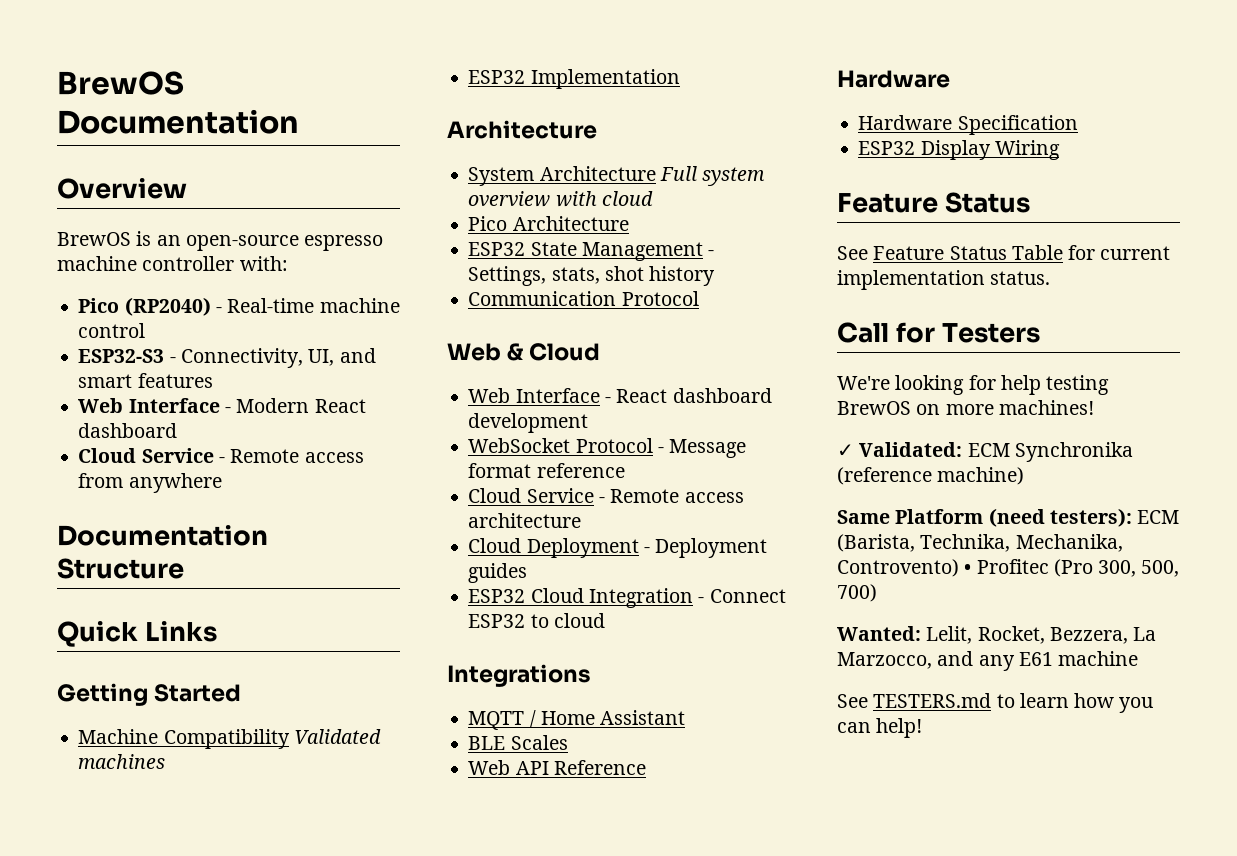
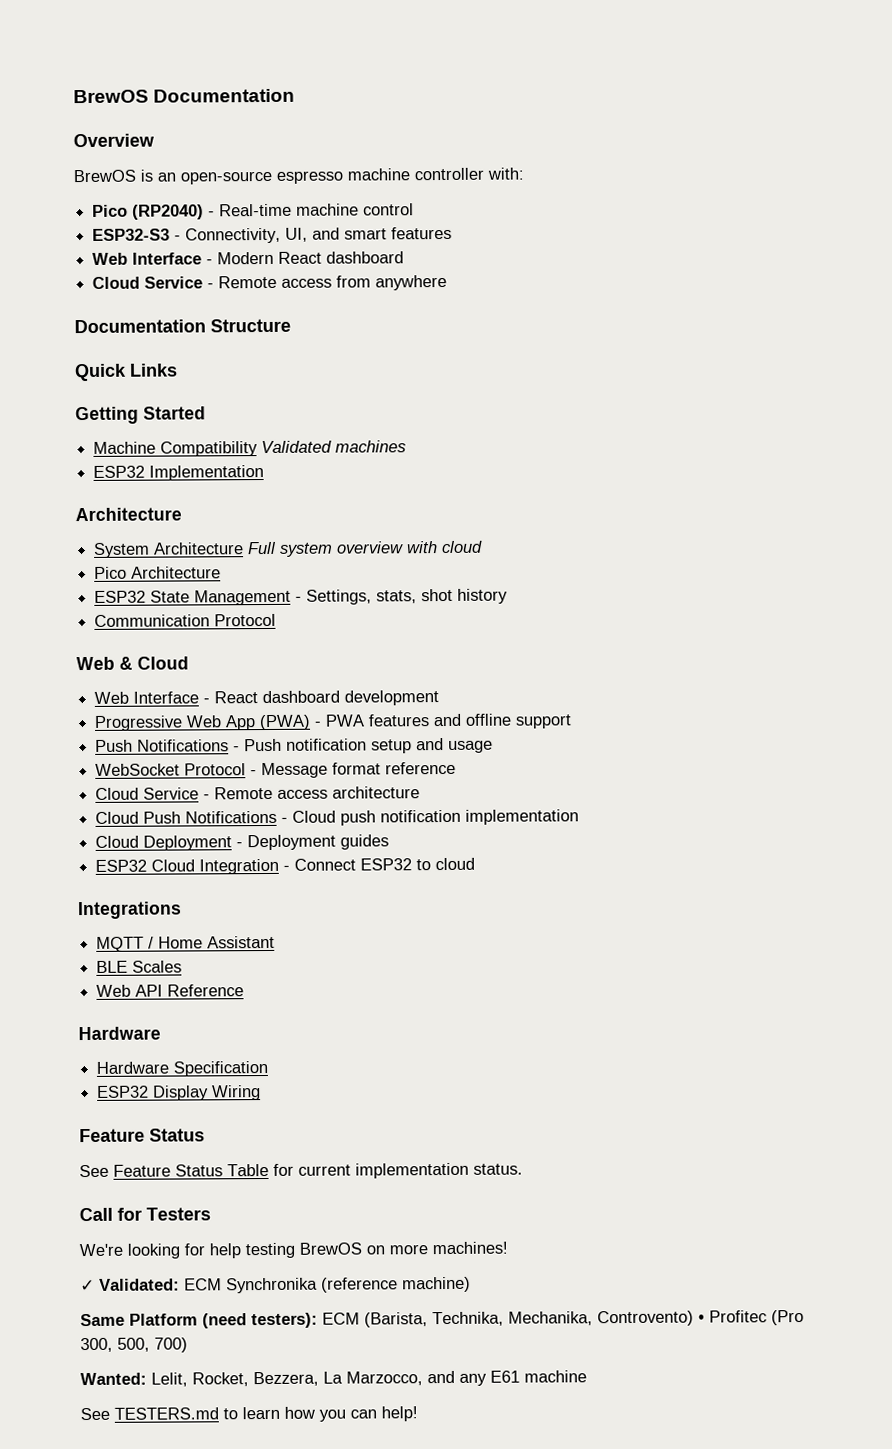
+ Progressive Web App (PWA) - PWA features and offline support
+ Push Notifications - Push notification setup and usage
+ Cloud Push Notifications - Cloud push notification implementation

